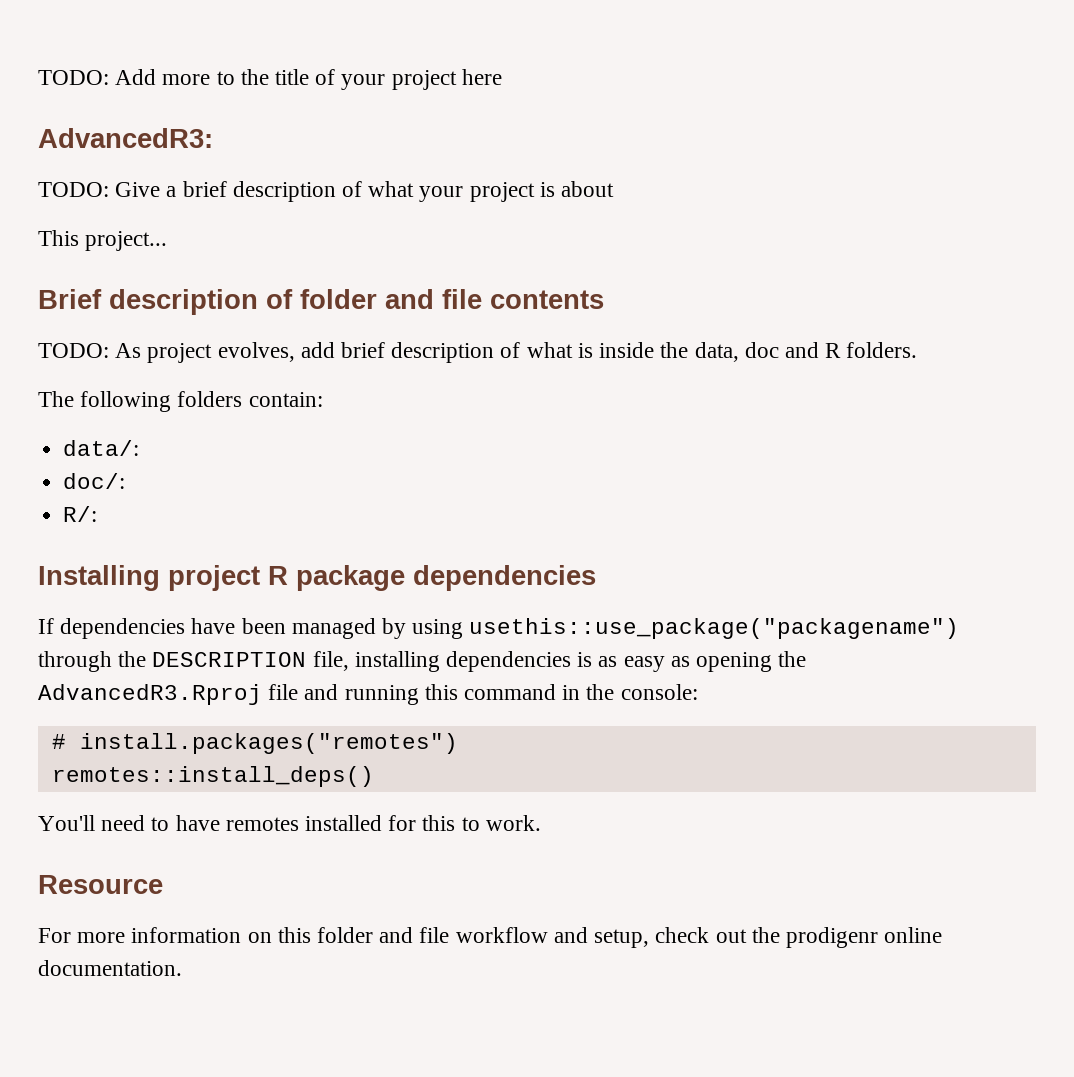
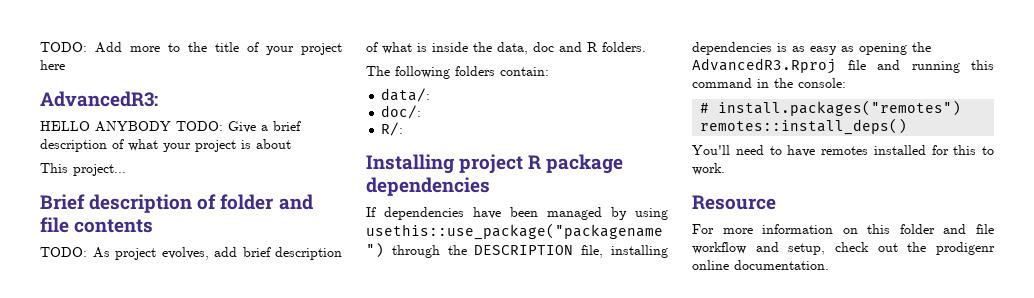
- TODO: Give a brief description of what your project is about
+ HELLO ANYBODY TODO: Give a brief description of what your project is about

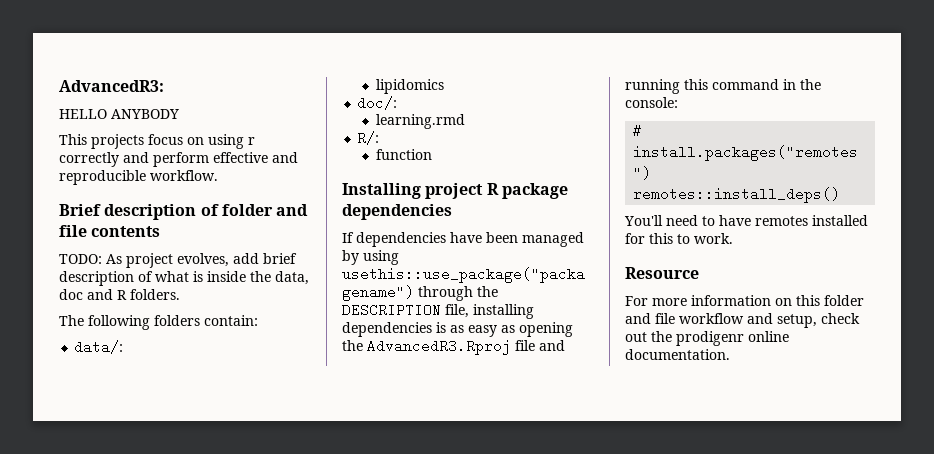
- TODO: Add more to the title of your project here
  AdvancedR3:
- HELLO ANYBODY TODO: Give a brief description of what your project is about
- This project...
+ HELLO ANYBODY
+ This projects focus on using r correctly and perform effective and reproducible workflow.
+ lipidomics
+ learning.rmd
+ function

